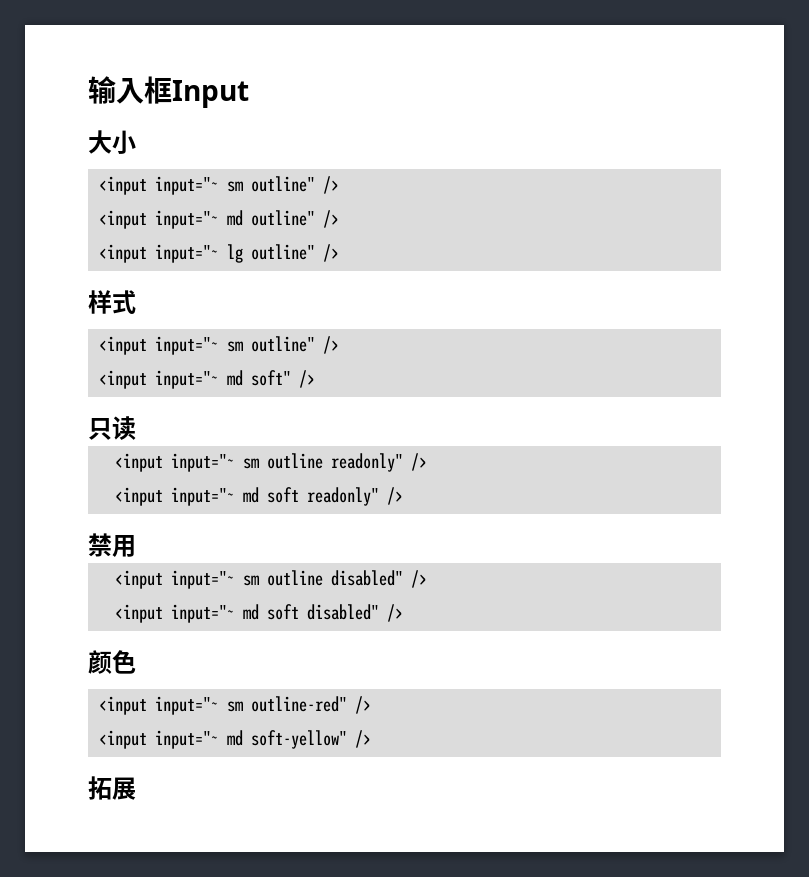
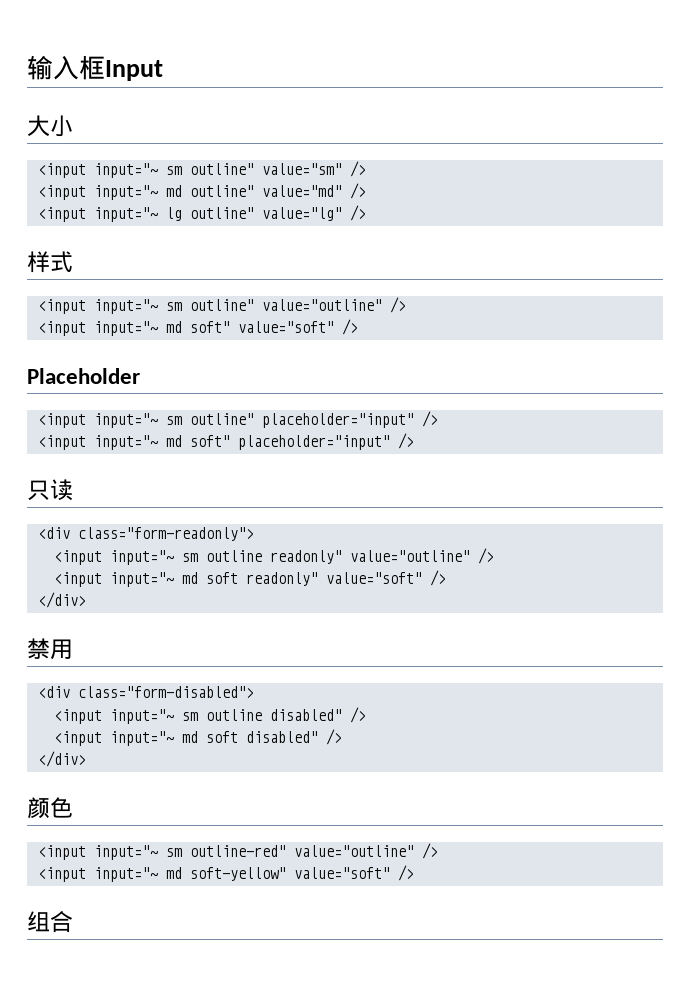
  大小
- <input input="~ sm outline" />
+ <input input="~ sm outline" value="sm" />
- <input input="~ md outline" />
+ <input input="~ md outline" value="md" />
- <input input="~ lg outline" />
+ <input input="~ lg outline" value="lg" />
  样式
- <input input="~ sm outline" />
- <input input="~ md soft" />
+ <input input="~ sm outline" value="outline" />
+ <input input="~ md soft" value="soft" />
+ Placeholder
+ <input input="~ sm outline" placeholder="input" />
+ <input input="~ md soft" placeholder="input" />
+ <div class="form-readonly">
- <input input="~ sm outline readonly" />
+ <input input="~ sm outline readonly" value="outline" />
- <input input="~ md soft readonly" />
+ <input input="~ md soft readonly" value="soft" />
+ </div>
+ <div class="form-disabled">
  <input input="~ md soft disabled" />
+ </div>
- <input input="~ sm outline-red" />
+ <input input="~ sm outline-red" value="outline" />
- <input input="~ md soft-yellow" />
- 拓展
+ <input input="~ md soft-yellow" value="soft" />
+ 组合

